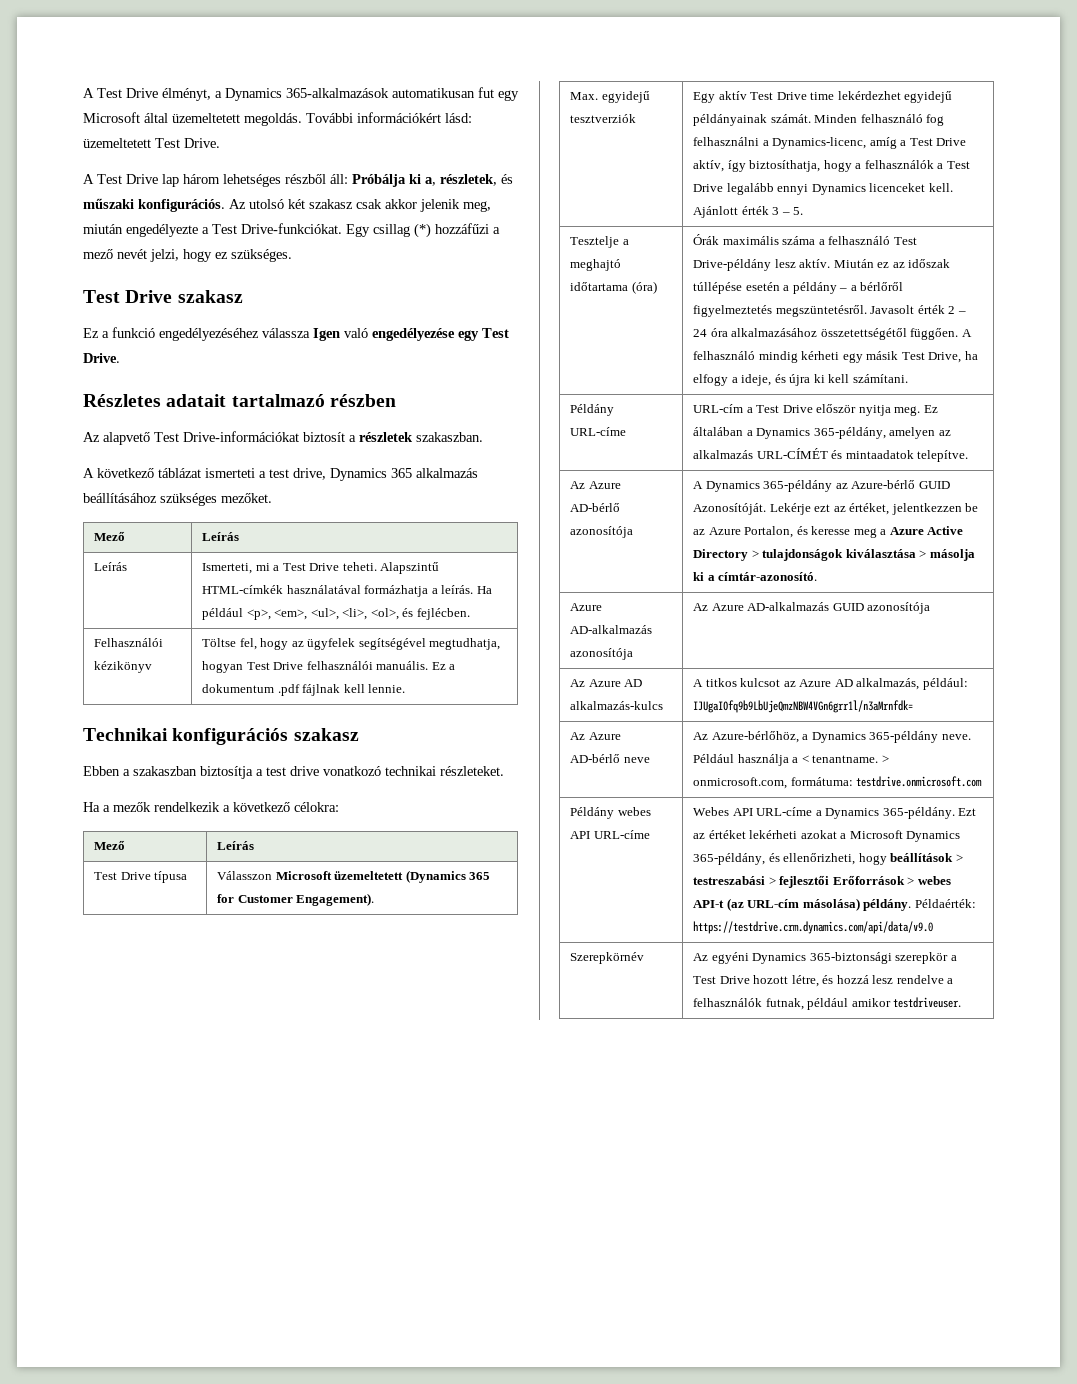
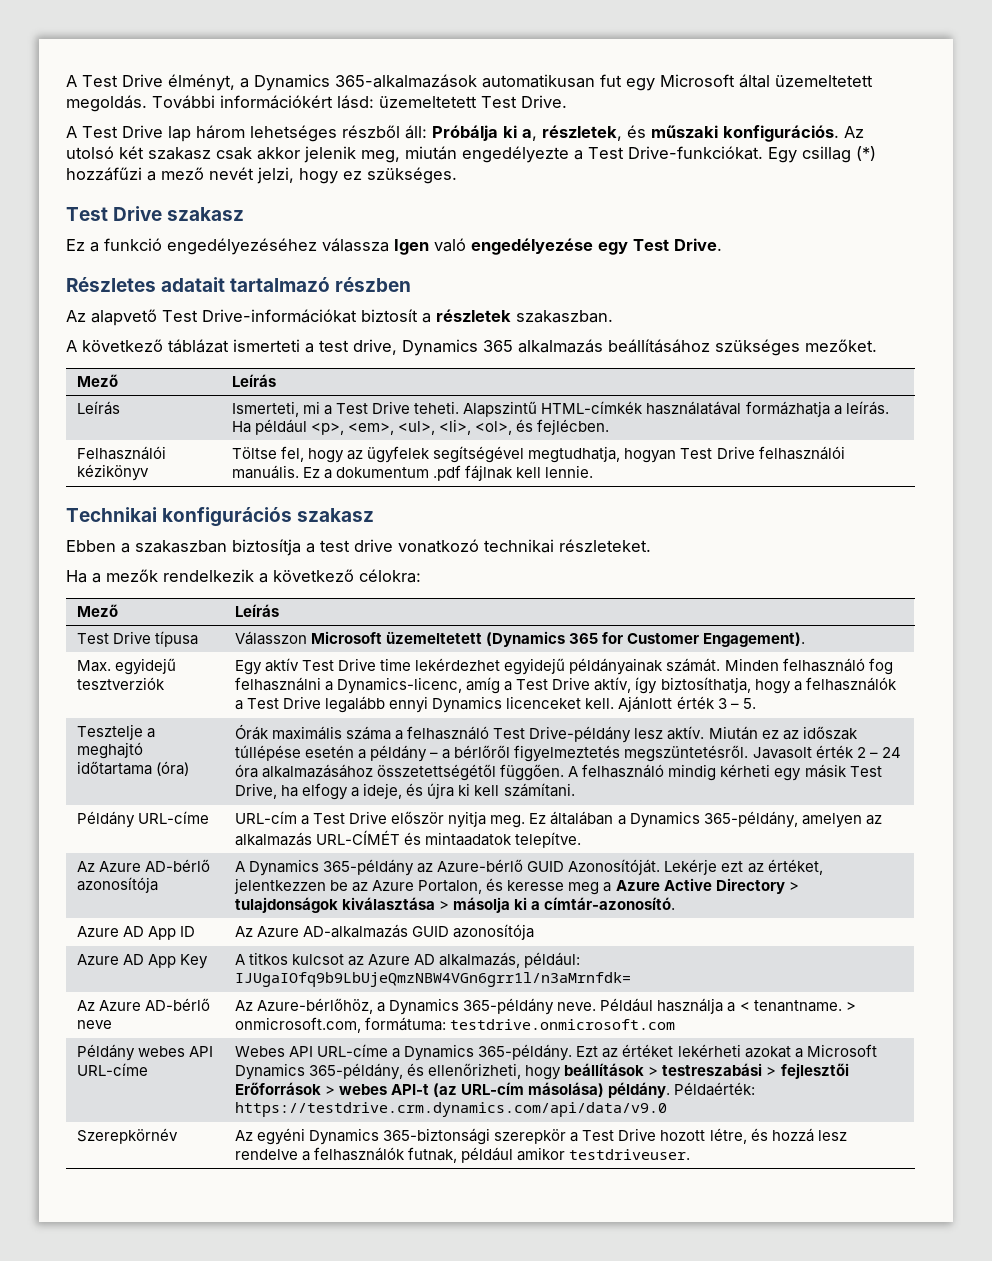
- Azure AD-alkalmazás azonosítója | Az Azure AD-alkalmazás GUID azonosítója
+ Azure AD App ID | Az Azure AD-alkalmazás GUID azonosítója
- Az Azure AD alkalmazás-kulcs | A titkos kulcsot az Azure AD alkalmazás, például: IJUgaIOfq9b9LbUjeQmzNBW4VGn6grr1l/n3aMrnfdk=
+ Azure AD App Key | A titkos kulcsot az Azure AD alkalmazás, például: IJUgaIOfq9b9LbUjeQmzNBW4VGn6grr1l/n3aMrnfdk=

